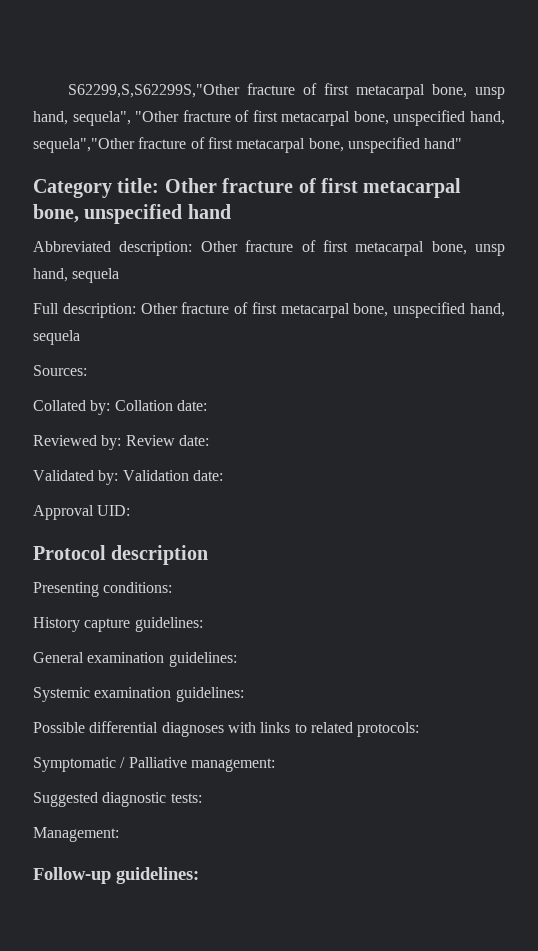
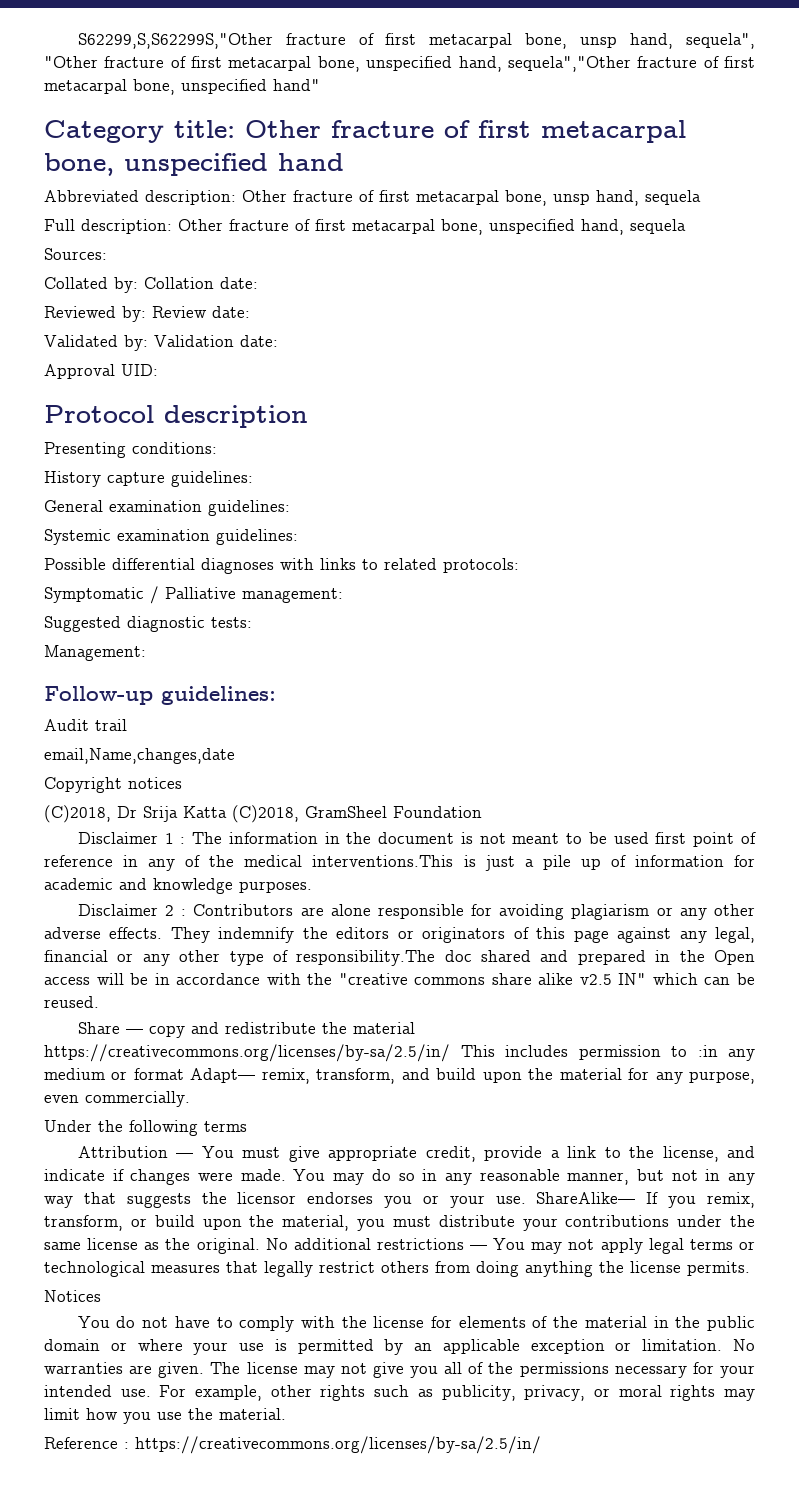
+ Audit trail
+ email,Name,changes,date
+ Copyright notices
+ (C)2018, Dr Srija Katta (C)2018, GramSheel Foundation
+ Disclaimer 1 : The information in the document is not meant to be used first point of reference in any of the medical interventions.This is just a pile up of information for academic and knowledge purposes.
+ Disclaimer 2 : Contributors are alone responsible for avoiding plagiarism or any other adverse effects. They indemnify the editors or originators of this page against any legal, financial or any other type of responsibility.The doc shared and prepared in the Open access will be in accordance with the "creative commons share alike v2.5 IN" which can be reused.
+ Share — copy and redistribute the material https://creativecommons.org/licenses/by-sa/2.5/in/ This includes permission to :in any medium or format Adapt— remix, transform, and build upon the material for any purpose, even commercially.
+ Under the following terms
+ Attribution — You must give appropriate credit, provide a link to the license, and indicate if changes were made. You may do so in any reasonable manner, but not in any way that suggests the licensor endorses you or your use. ShareAlike— If you remix, transform, or build upon the material, you must distribute your contributions under the same license as the original. No additional restrictions — You may not apply legal terms or technological measures that legally restrict others from doing anything the license permits.
+ Notices
+ You do not have to comply with the license for elements of the material in the public domain or where your use is permitted by an applicable exception or limitation. No warranties are given. The license may not give you all of the permissions necessary for your intended use. For example, other rights such as publicity, privacy, or moral rights may limit how you use the material.
+ Reference : https://creativecommons.org/licenses/by-sa/2.5/in/

